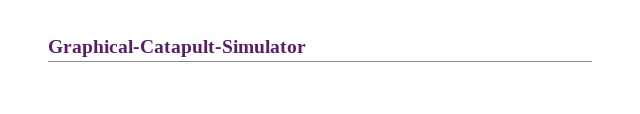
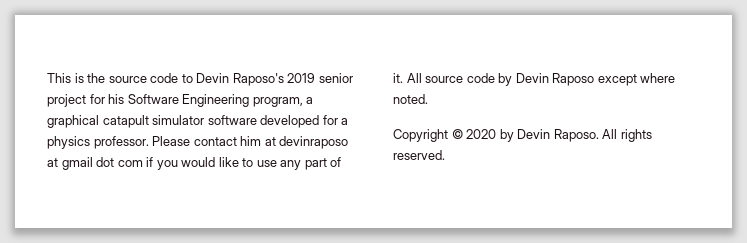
- Graphical-Catapult-Simulator
+ This is the source code to Devin Raposo's 2019 senior project for his Software Engineering program, a graphical catapult simulator software developed for a physics professor. Please contact him at devinraposo at gmail dot com if you would like to use any part of it. All source code by Devin Raposo except where noted.
+ Copyright © 2020 by Devin Raposo. All rights reserved.

